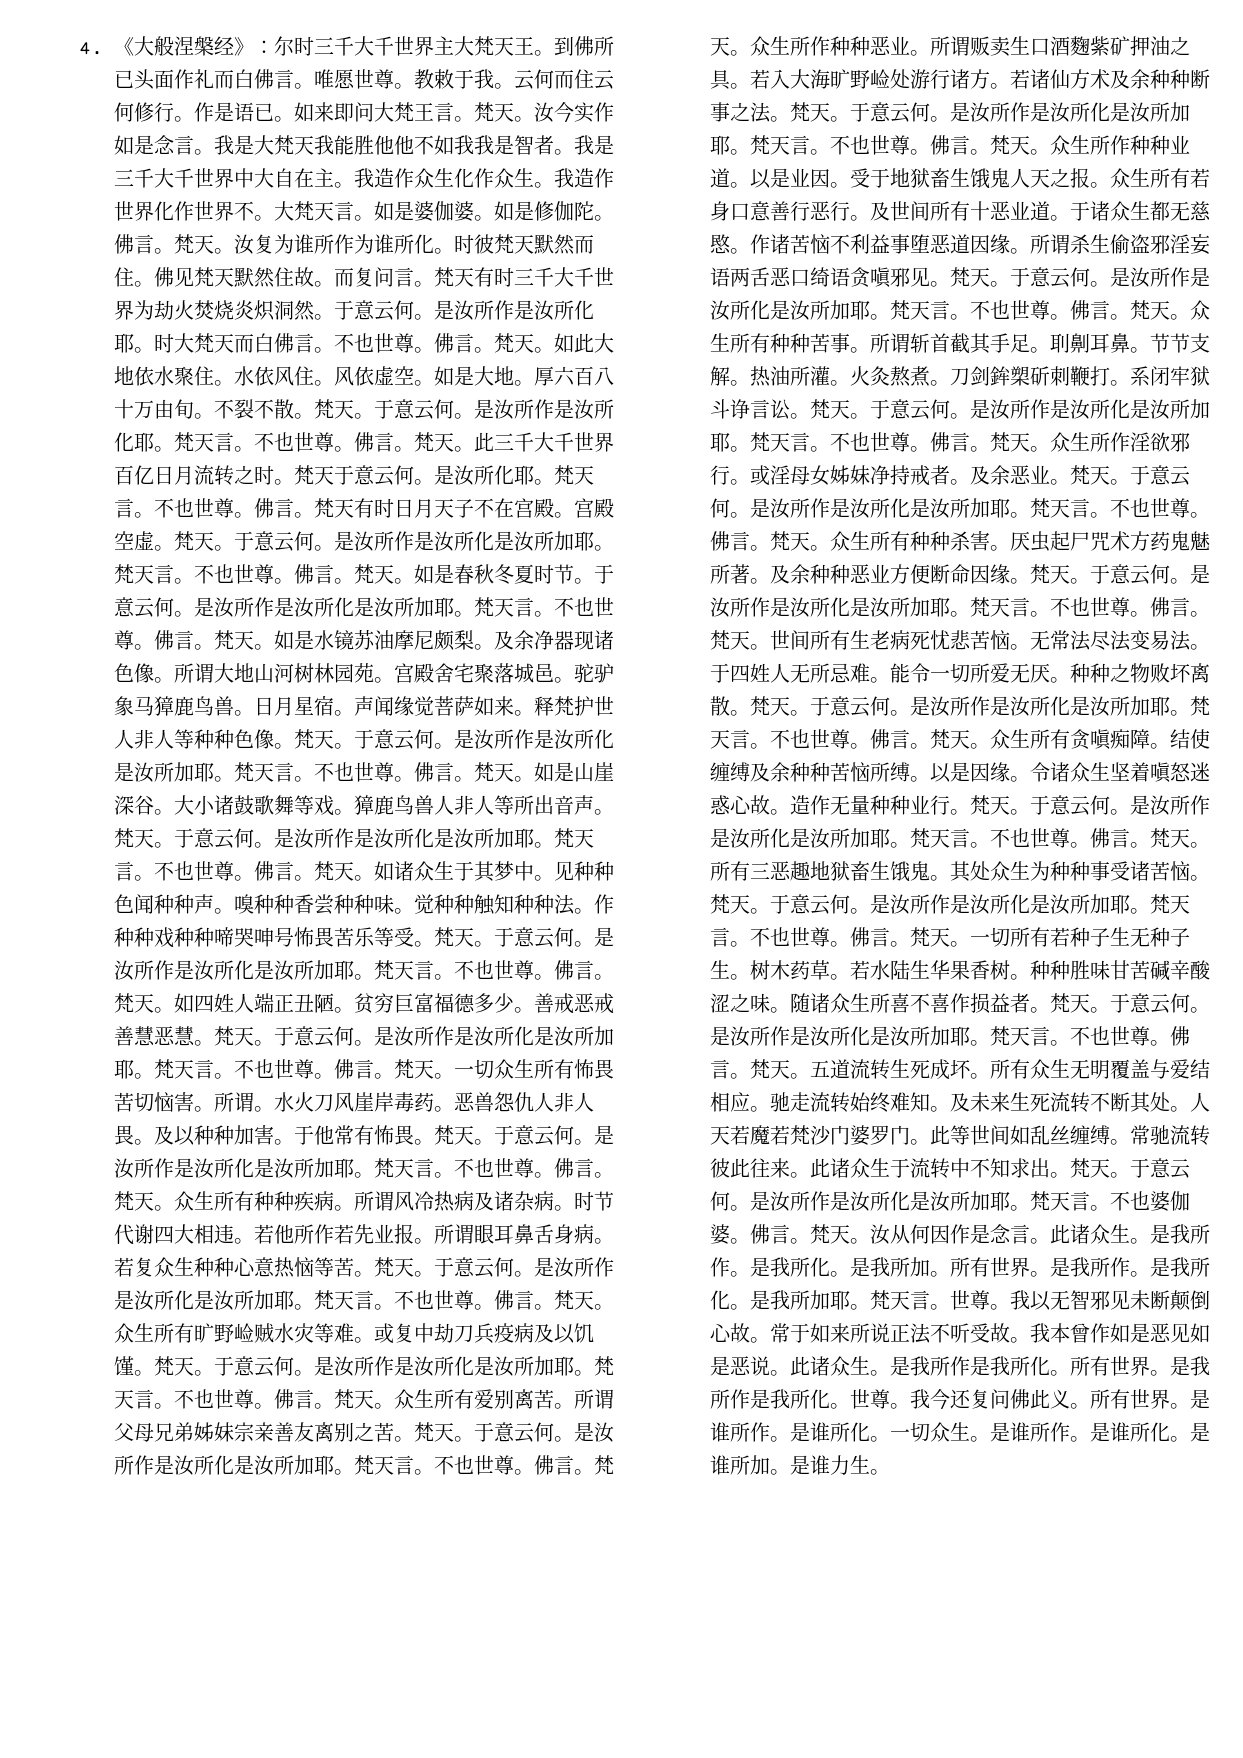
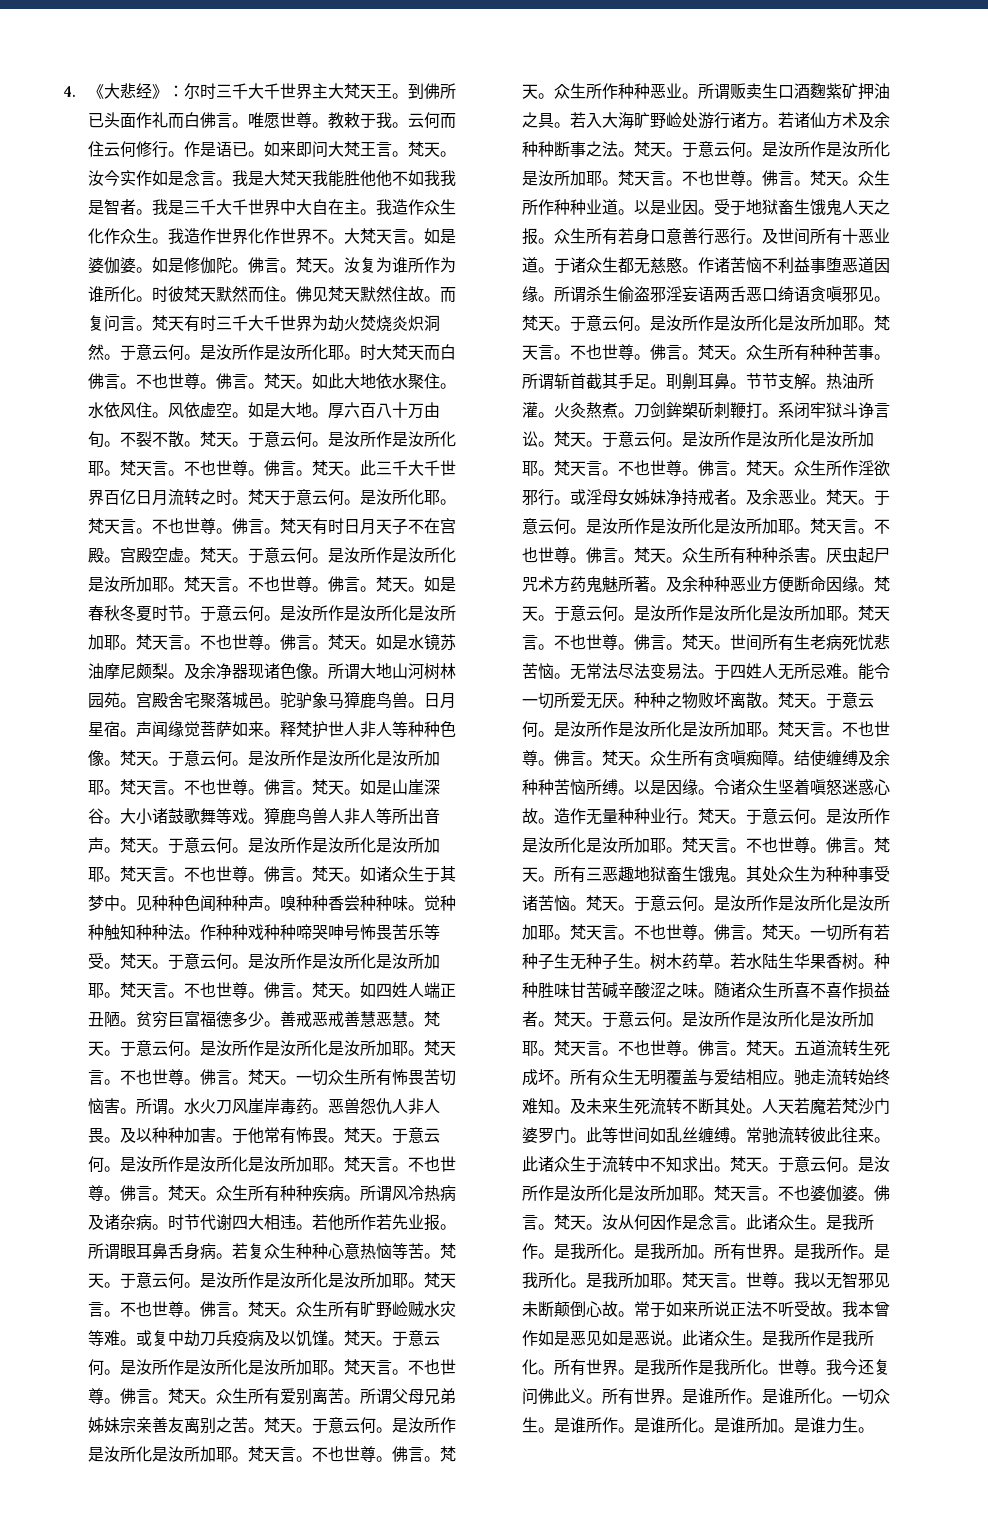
- 4.《大般涅槃经》：尔时三千大千世界主大梵天王。
+ 4.《大悲经》：尔时三千大千世界主大梵天王。

